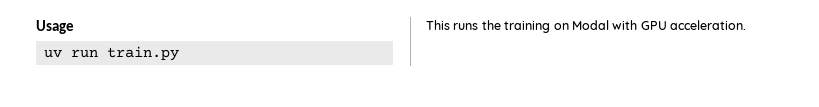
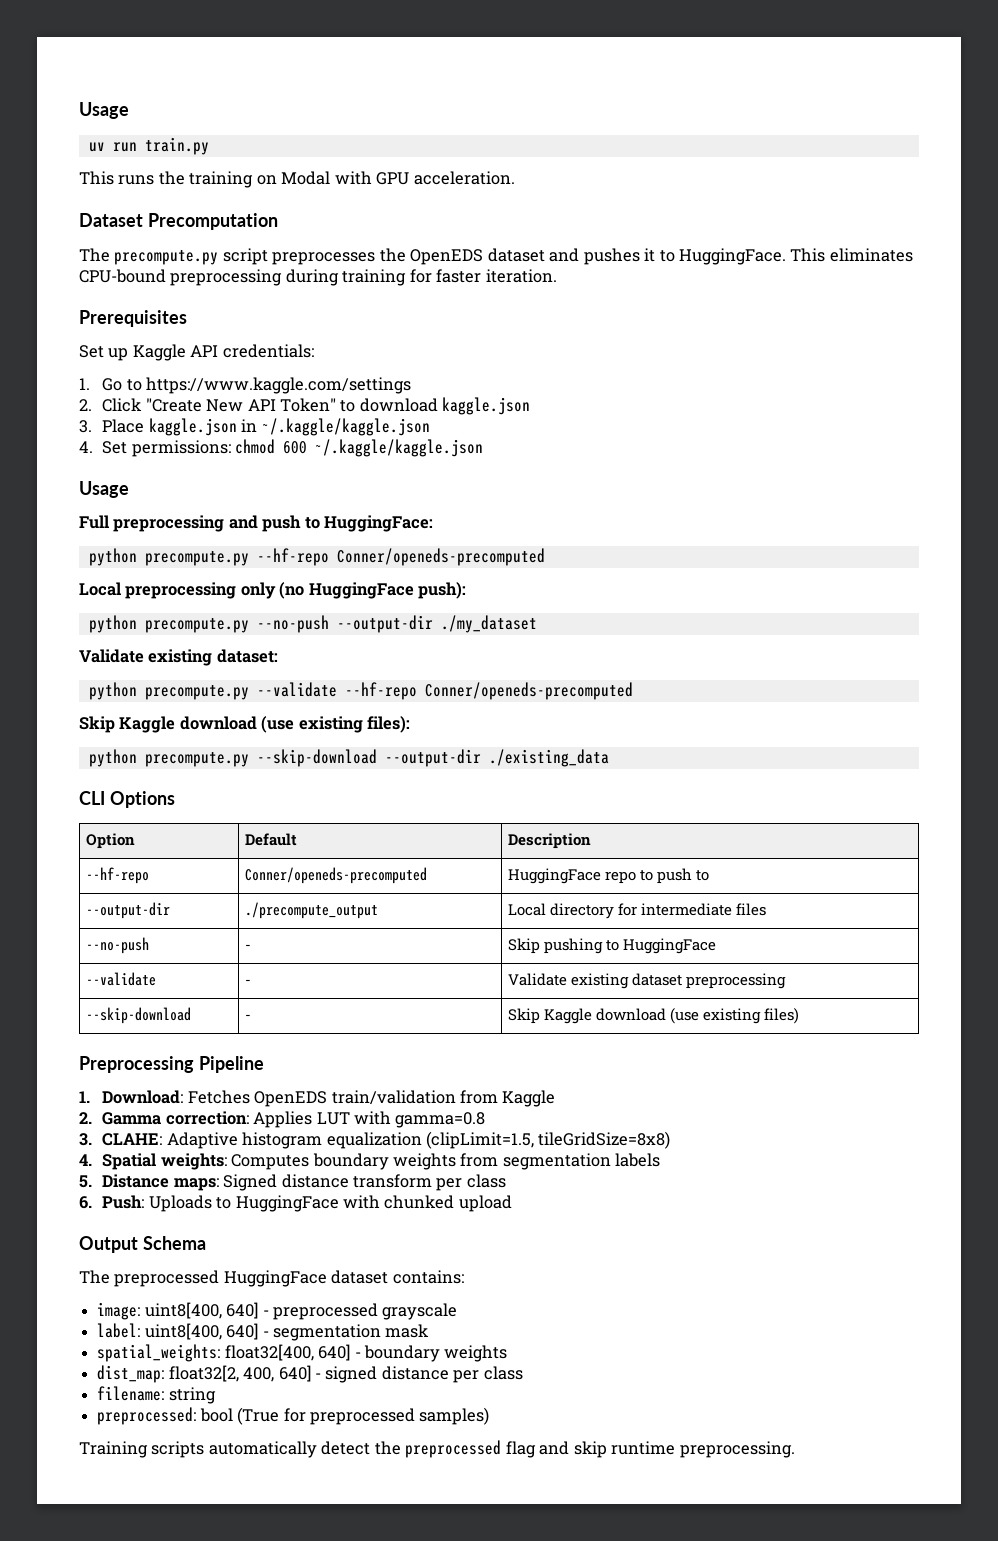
+ Dataset Precomputation
+ The precompute.py script preprocesses the OpenEDS dataset and pushes it to HuggingFace. This eliminates CPU-bound preprocessing during training for faster iteration.
+ Prerequisites
+ Set up Kaggle API credentials:
+ 1. Go to https://www.kaggle.com/settings
+ 2. Click "Create New API Token" to download kaggle.json
+ 3. Place kaggle.json in ~/.kaggle/kaggle.json
+ 4. Set permissions: chmod 600 ~/.kaggle/kaggle.json
+ Usage
+ Full preprocessing and push to HuggingFace:
+ python precompute.py --hf-repo Conner/openeds-precomputed
+ Local preprocessing only (no HuggingFace push):
+ python precompute.py --no-push --output-dir ./my_dataset
+ Validate existing dataset:
+ python precompute.py --validate --hf-repo Conner/openeds-precomputed
+ Skip Kaggle download (use existing files):
+ python precompute.py --skip-download --output-dir ./existing_data
+ CLI Options
+ Option | Default | Description
+ --hf-repo | Conner/openeds-precomputed | HuggingFace repo to push to
+ --output-dir | ./precompute_output | Local directory for intermediate files
+ --no-push | - | Skip pushing to HuggingFace
+ --validate | - | Validate existing dataset preprocessing
+ --skip-download | - | Skip Kaggle download (use existing files)
+ Preprocessing Pipeline
+ 1. Download: Fetches OpenEDS train/validation from Kaggle
+ 2. Gamma correction: Applies LUT with gamma=0.8
+ 3. CLAHE: Adaptive histogram equalization (clipLimit=1.5, tileGridSize=8x8)
+ 4. Spatial weights: Computes boundary weights from segmentation labels
+ 5. Distance maps: Signed distance transform per class
+ 6. Push: Uploads to HuggingFace with chunked upload
+ Output Schema
+ The preprocessed HuggingFace dataset contains:
+ image: uint8[400, 640] - preprocessed grayscale
+ label: uint8[400, 640] - segmentation mask
+ spatial_weights: float32[400, 640] - boundary weights
+ dist_map: float32[2, 400, 640] - signed distance per class
+ filename: string
+ preprocessed: bool (True for preprocessed samples)
+ Training scripts automatically detect the preprocessed flag and skip runtime preprocessing.

